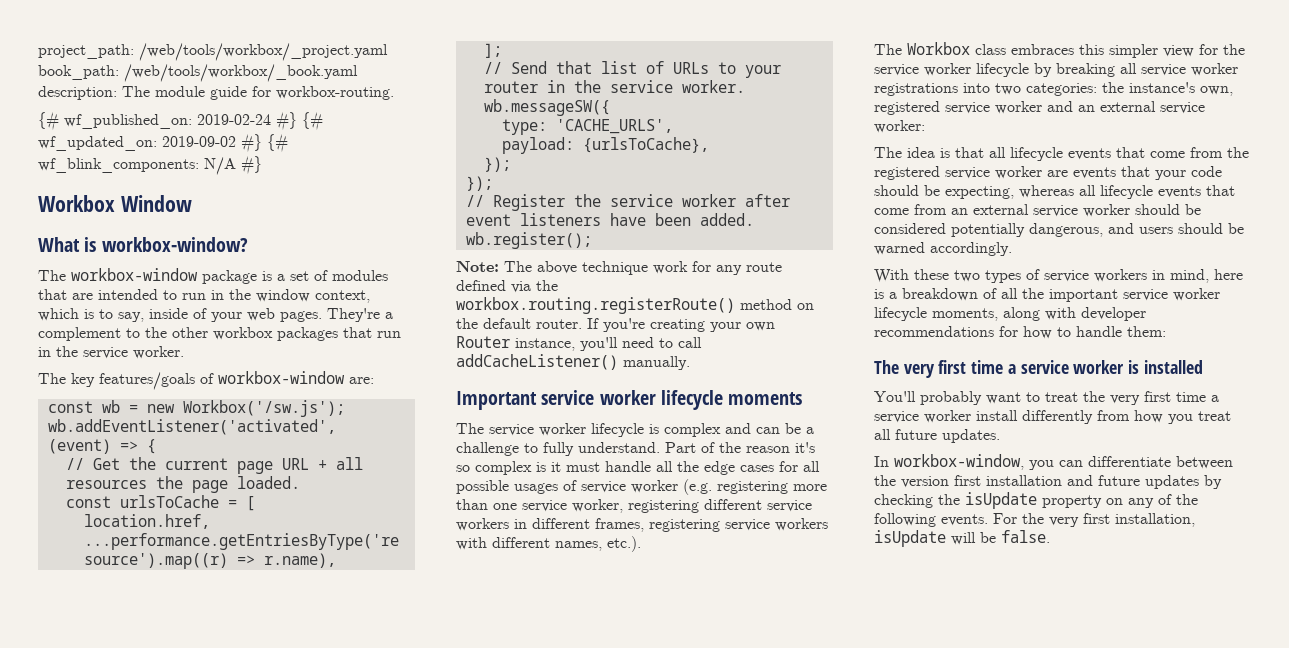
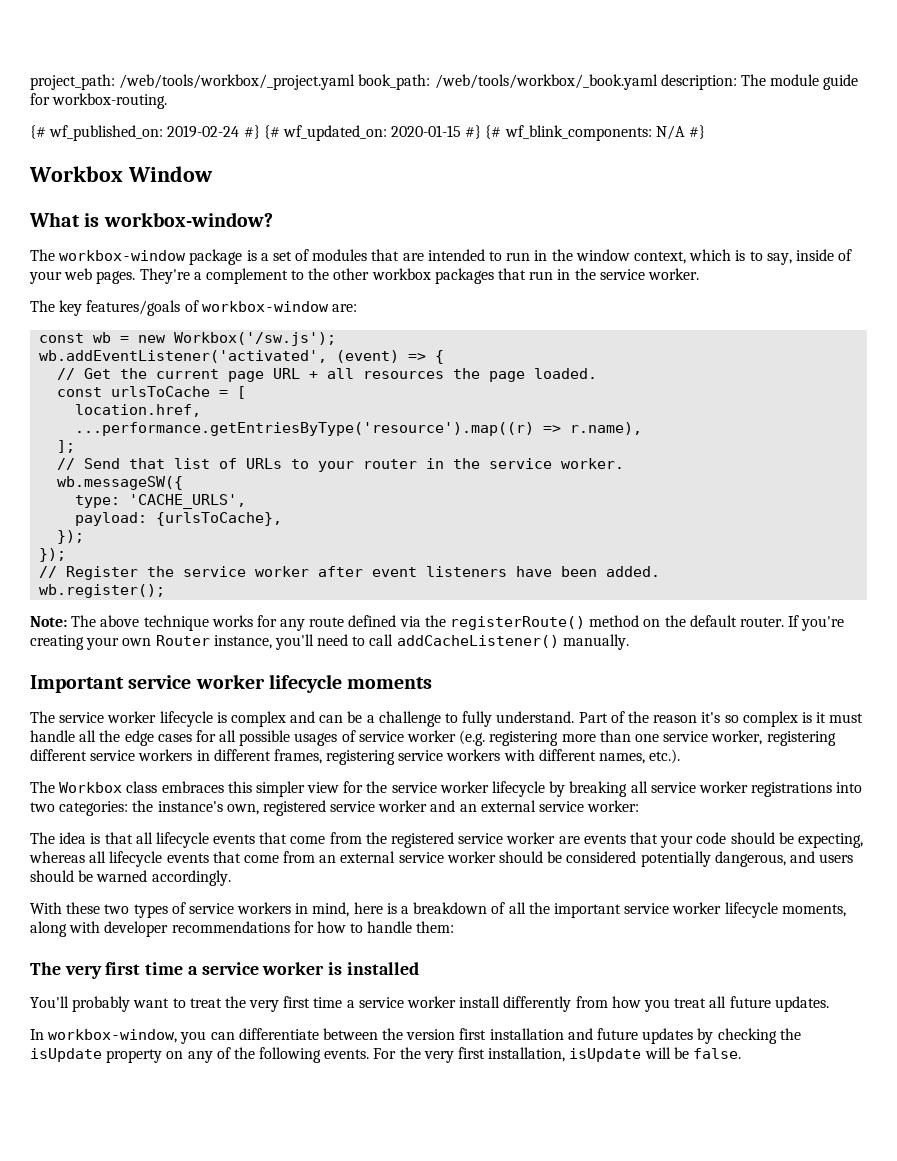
- {# wf_published_on: 2019-02-24 #} {# wf_updated_on: 2019-09-02 #} {# wf_blink_components: N/A #}
+ {# wf_published_on: 2019-02-24 #} {# wf_updated_on: 2020-01-15 #} {# wf_blink_components: N/A #}
- Note: The above technique work for any route defined via the workbox.routing.registerRoute() method on the default router.
+ Note: The above technique works for any route defined via the registerRoute() method on the default router.

